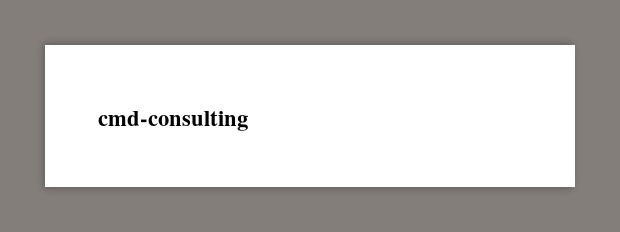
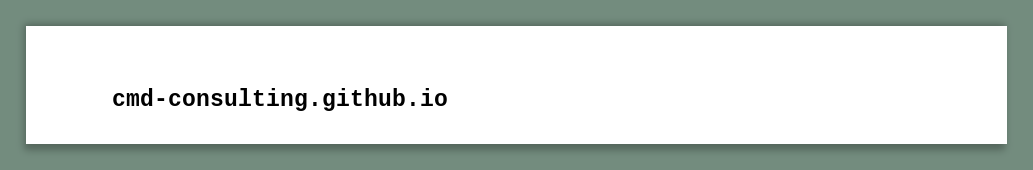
- cmd-consulting
+ cmd-consulting.github.io

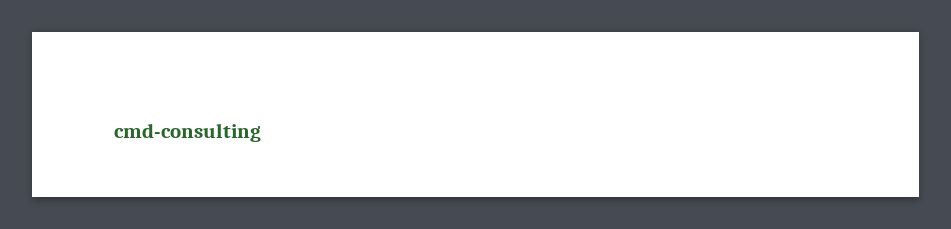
- cmd-consulting.github.io
+ cmd-consulting

